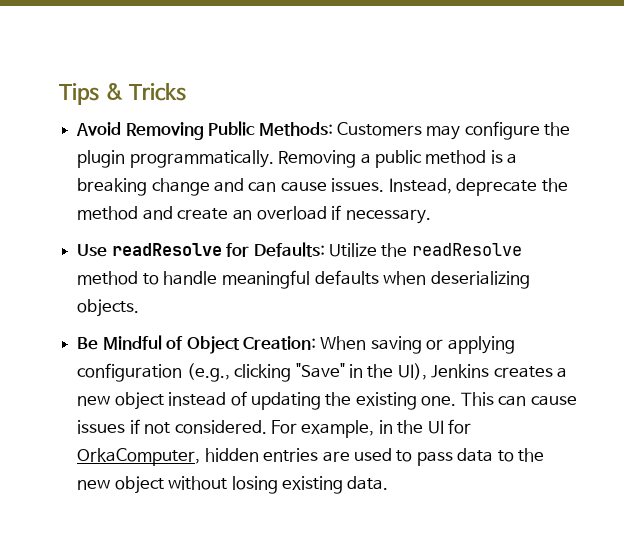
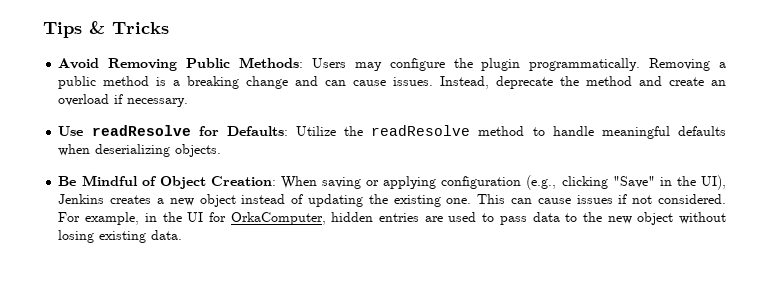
- Avoid Removing Public Methods: Customers may configure the plugin programmatically.
+ Avoid Removing Public Methods: Users may configure the plugin programmatically.

